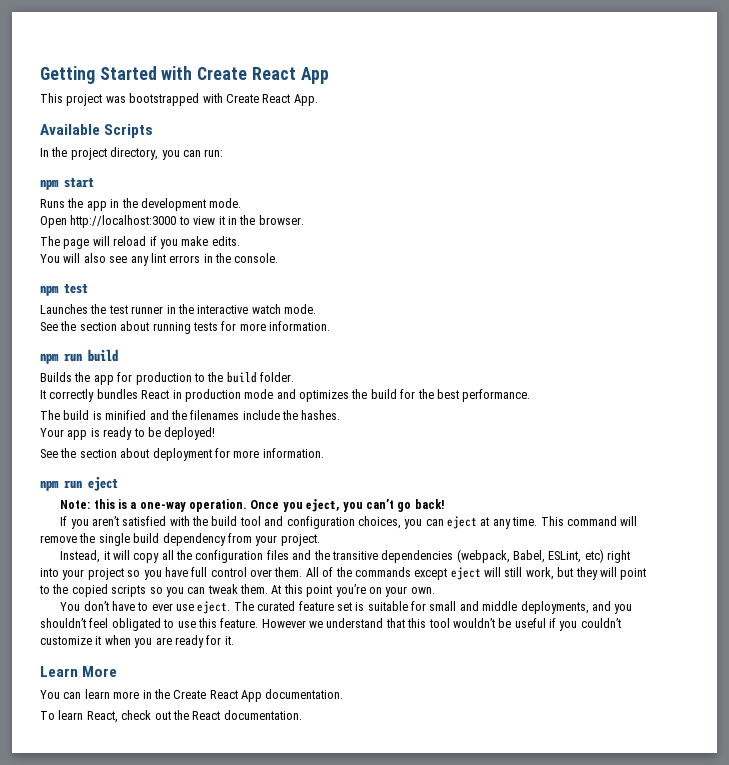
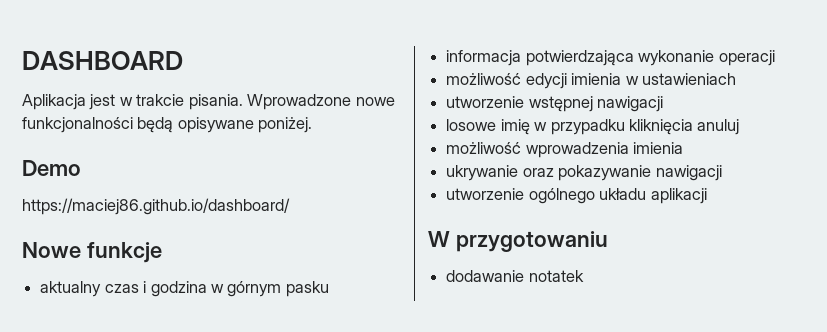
- Getting Started with Create React App
- This project was bootstrapped with Create React App.
- Available Scripts
- In the project directory, you can run:
- npm start
- Runs the app in the development mode.
- Open http://localhost:3000 to view it in the browser.
- The page will reload if you make edits.
- You will also see any lint errors in the console.
- npm test
- Launches the test runner in the interactive watch mode.
- See the section about running tests for more information.
- npm run build
- Builds the app for production to the build folder.
- It correctly bundles React in production mode and optimizes the build for the best performance.
- The build is minified and the filenames include the hashes.
- Your app is ready to be deployed!
- See the section about deployment for more information.
- npm run eject
- Note: this is a one-way operation. Once you eject, you can’t go back!
- If you aren’t satisfied with the build tool and configuration choices, you can eject at any time. This command will remove the single build dependency from your project.
- Instead, it will copy all the configuration files and the transitive dependencies (webpack, Babel, ESLint, etc) right into your project so you have full control over them. All of the commands except eject will still work, but they will point to the copied scripts so you can tweak them. At this point you’re on your own.
- You don’t have to ever use eject. The curated feature set is suitable for small and middle deployments, and you shouldn’t feel obligated to use this feature. However we understand that this tool wouldn’t be useful if you couldn’t customize it when you are ready for it.
- Learn More
- You can learn more in the Create React App documentation.
- To learn React, check out the React documentation.
+ DASHBOARD
+ Aplikacja jest w trakcie pisania. Wprowadzone nowe funkcjonalności będą opisywane poniżej.
+ Demo
+ https://maciej86.github.io/dashboard/
+ Nowe funkcje
+ aktualny czas i godzina w górnym pasku
+ informacja potwierdzająca wykonanie operacji
+ możliwość edycji imienia w ustawieniach
+ utworzenie wstępnej nawigacji
+ losowe imię w przypadku kliknięcia anuluj
+ możliwość wprowadzenia imienia
+ ukrywanie oraz pokazywanie nawigacji
+ utworzenie ogólnego układu aplikacji
+ W przygotowaniu
+ dodawanie notatek

